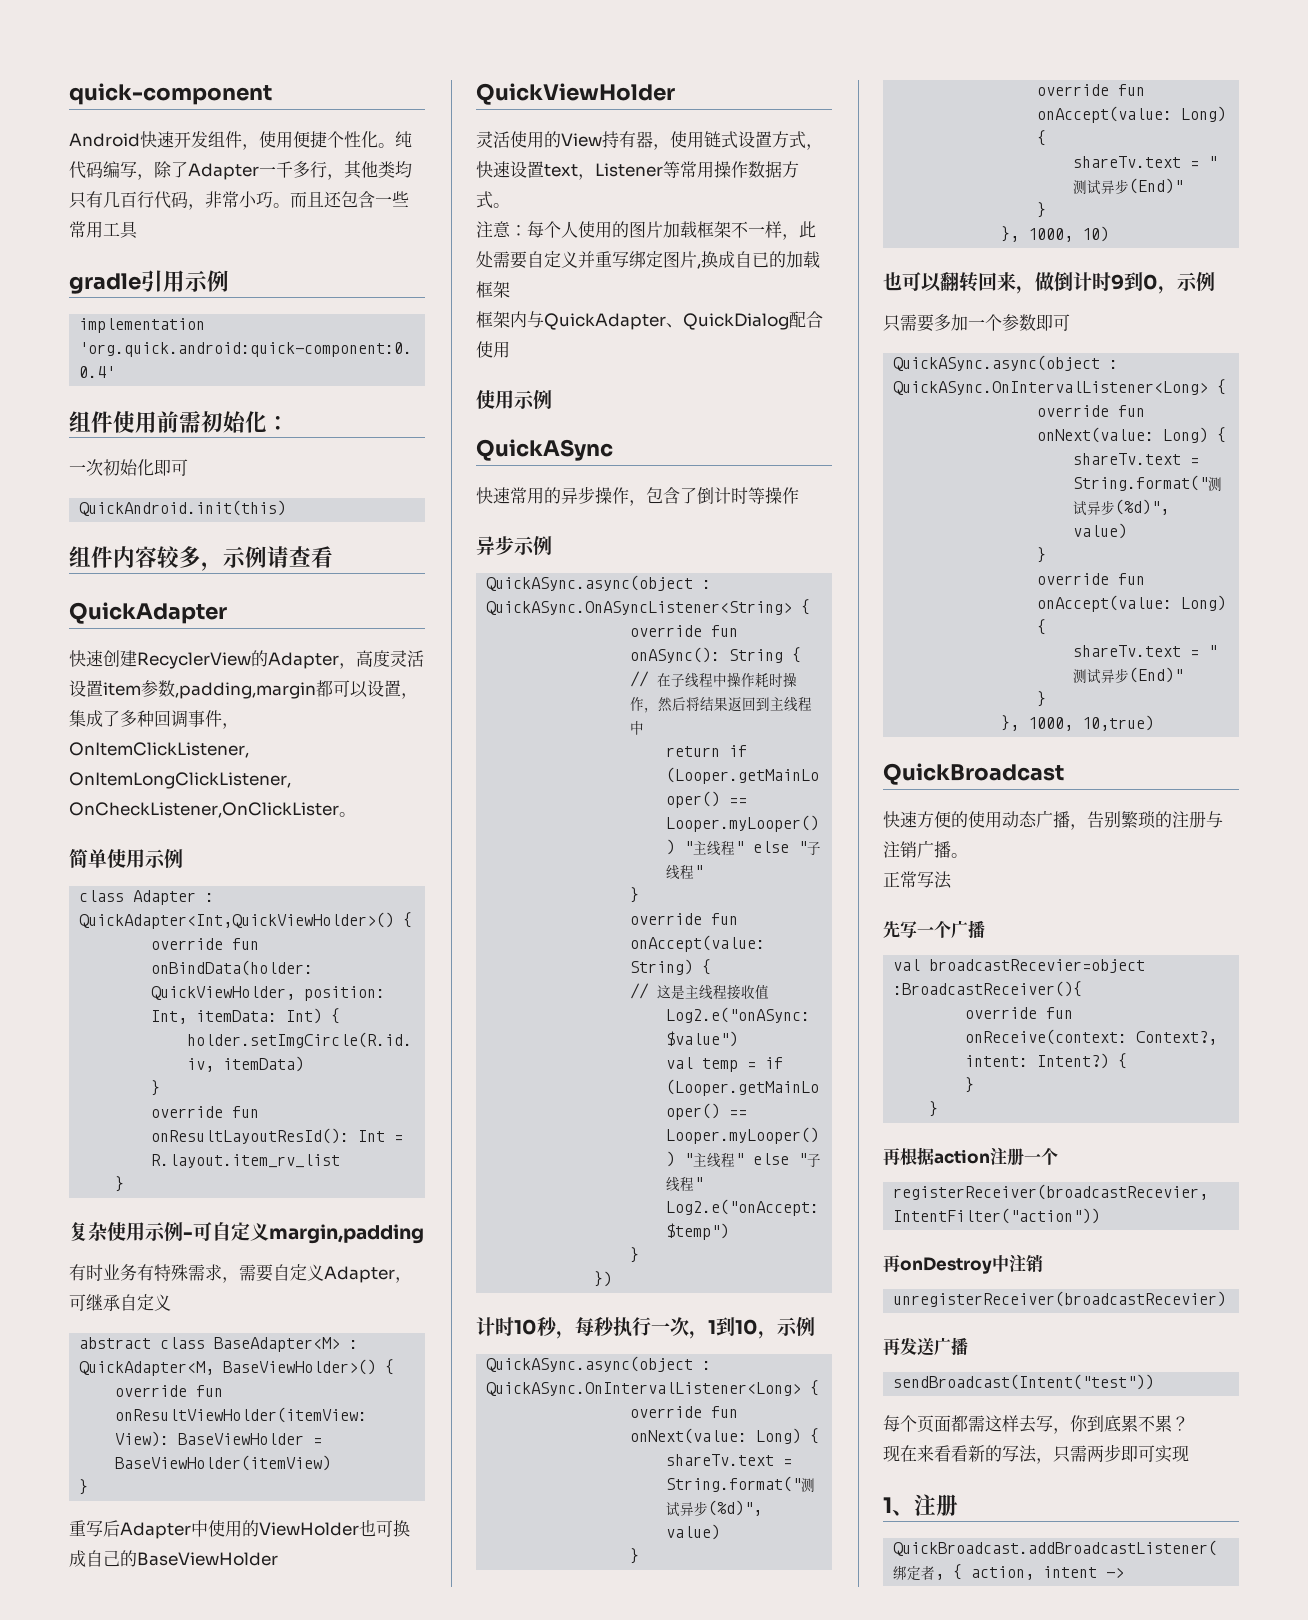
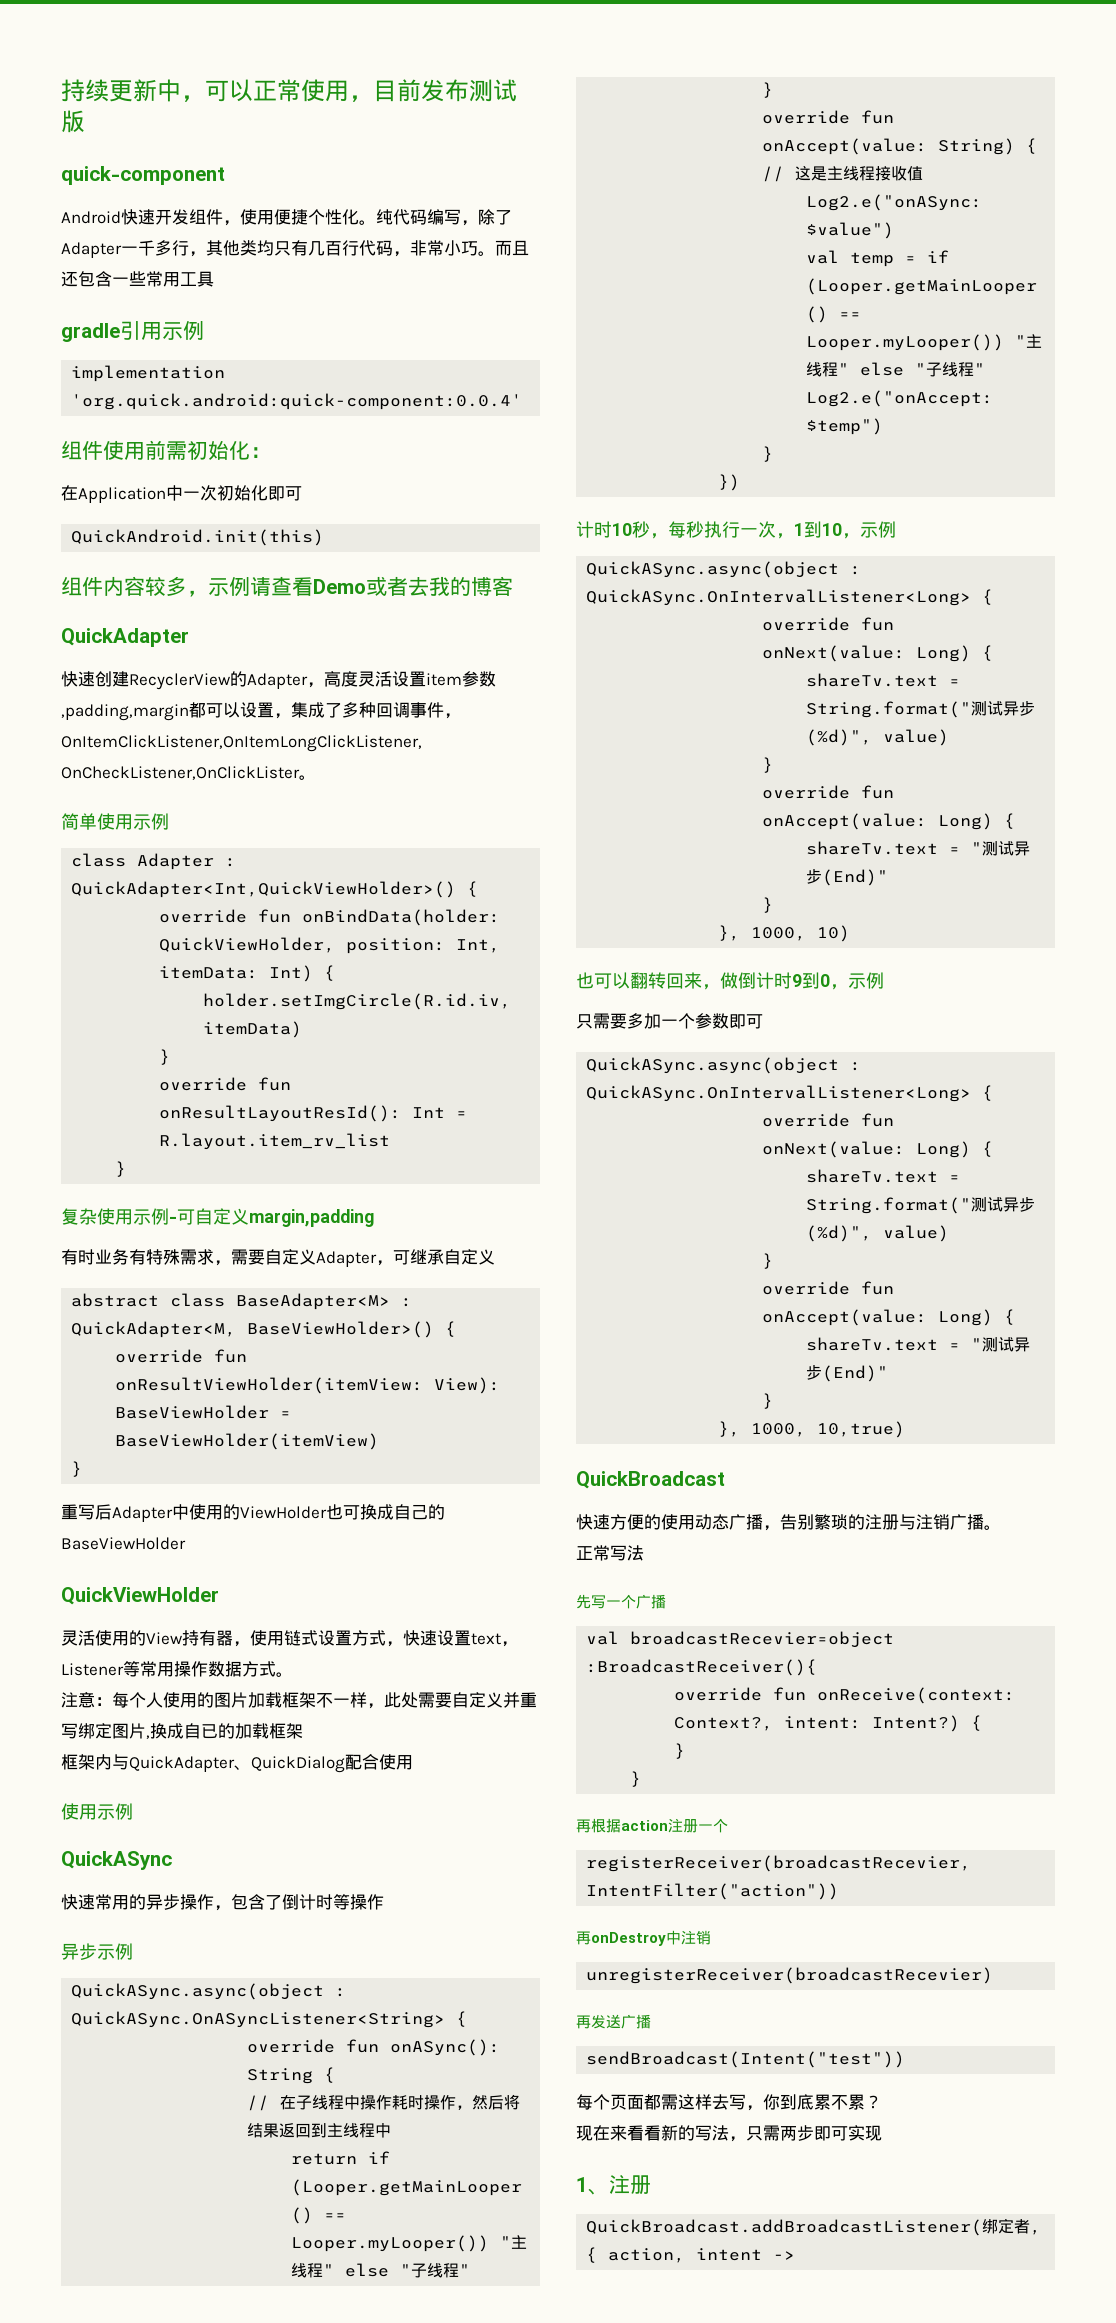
+ 持续更新中，可以正常使用，目前发布测试版
- 一次初始化即可
+ 在Application中一次初始化即可
- 组件内容较多，示例请查看
+ 组件内容较多，示例请查看Demo或者去我的博客

